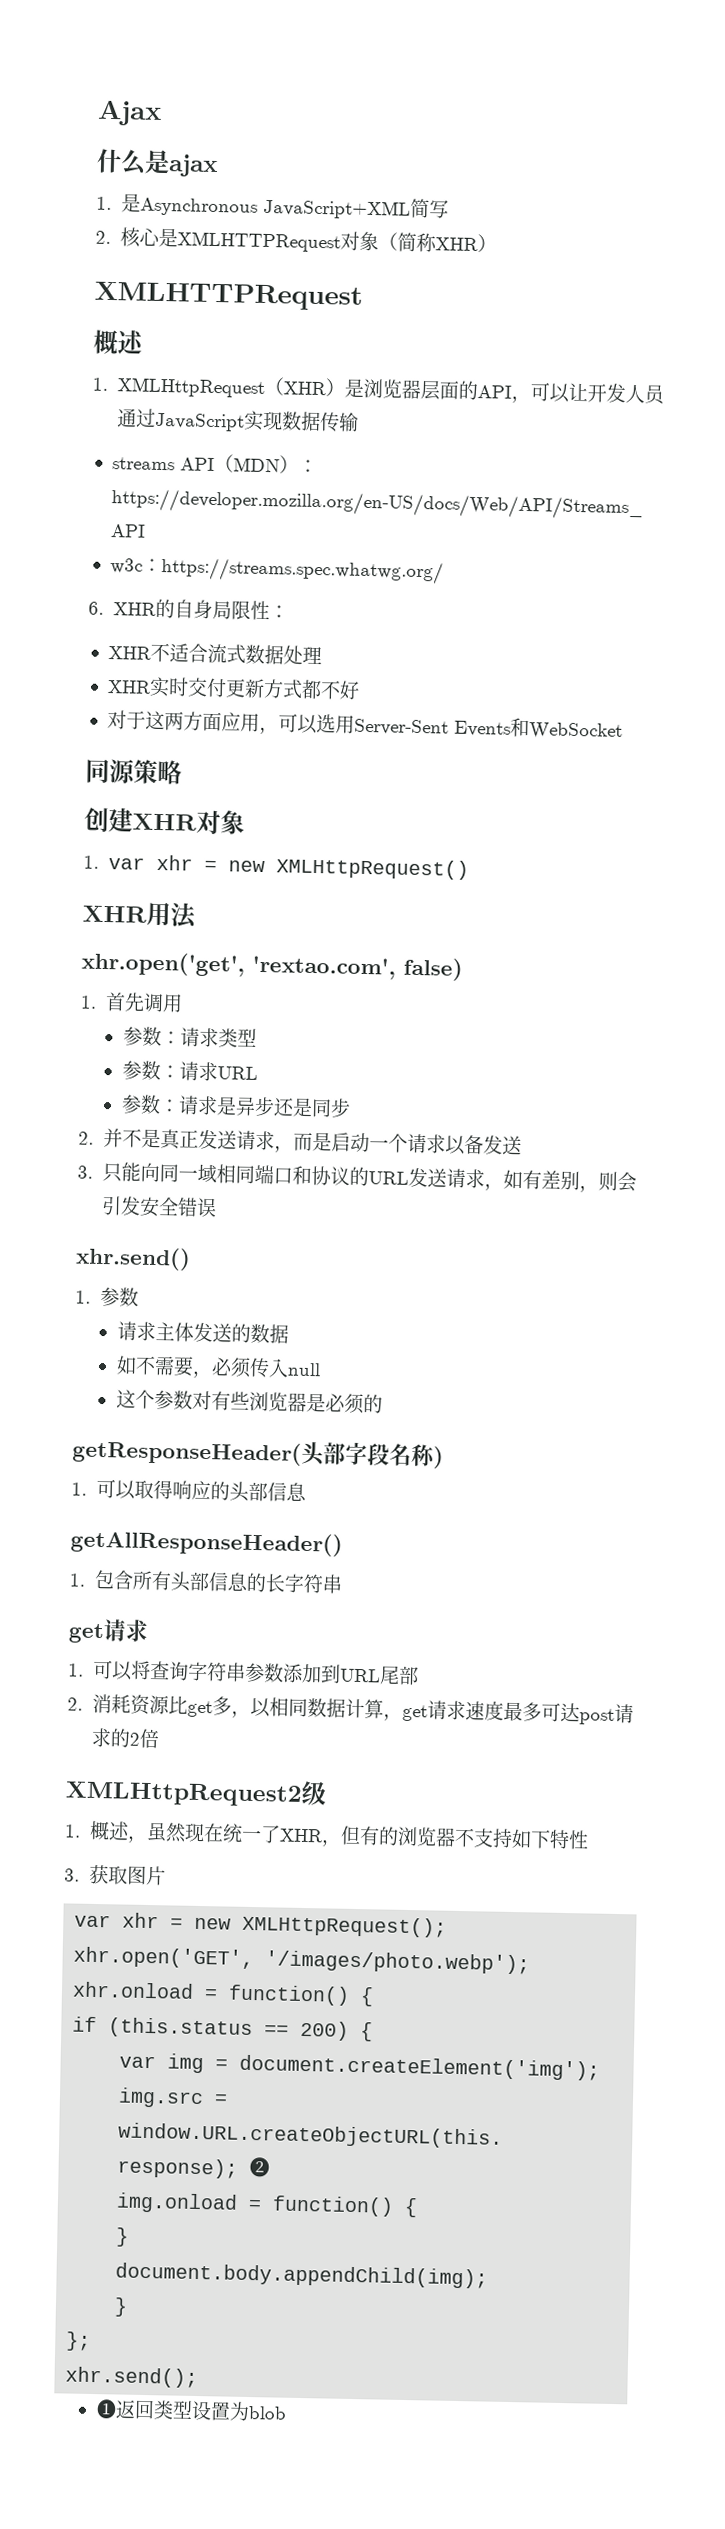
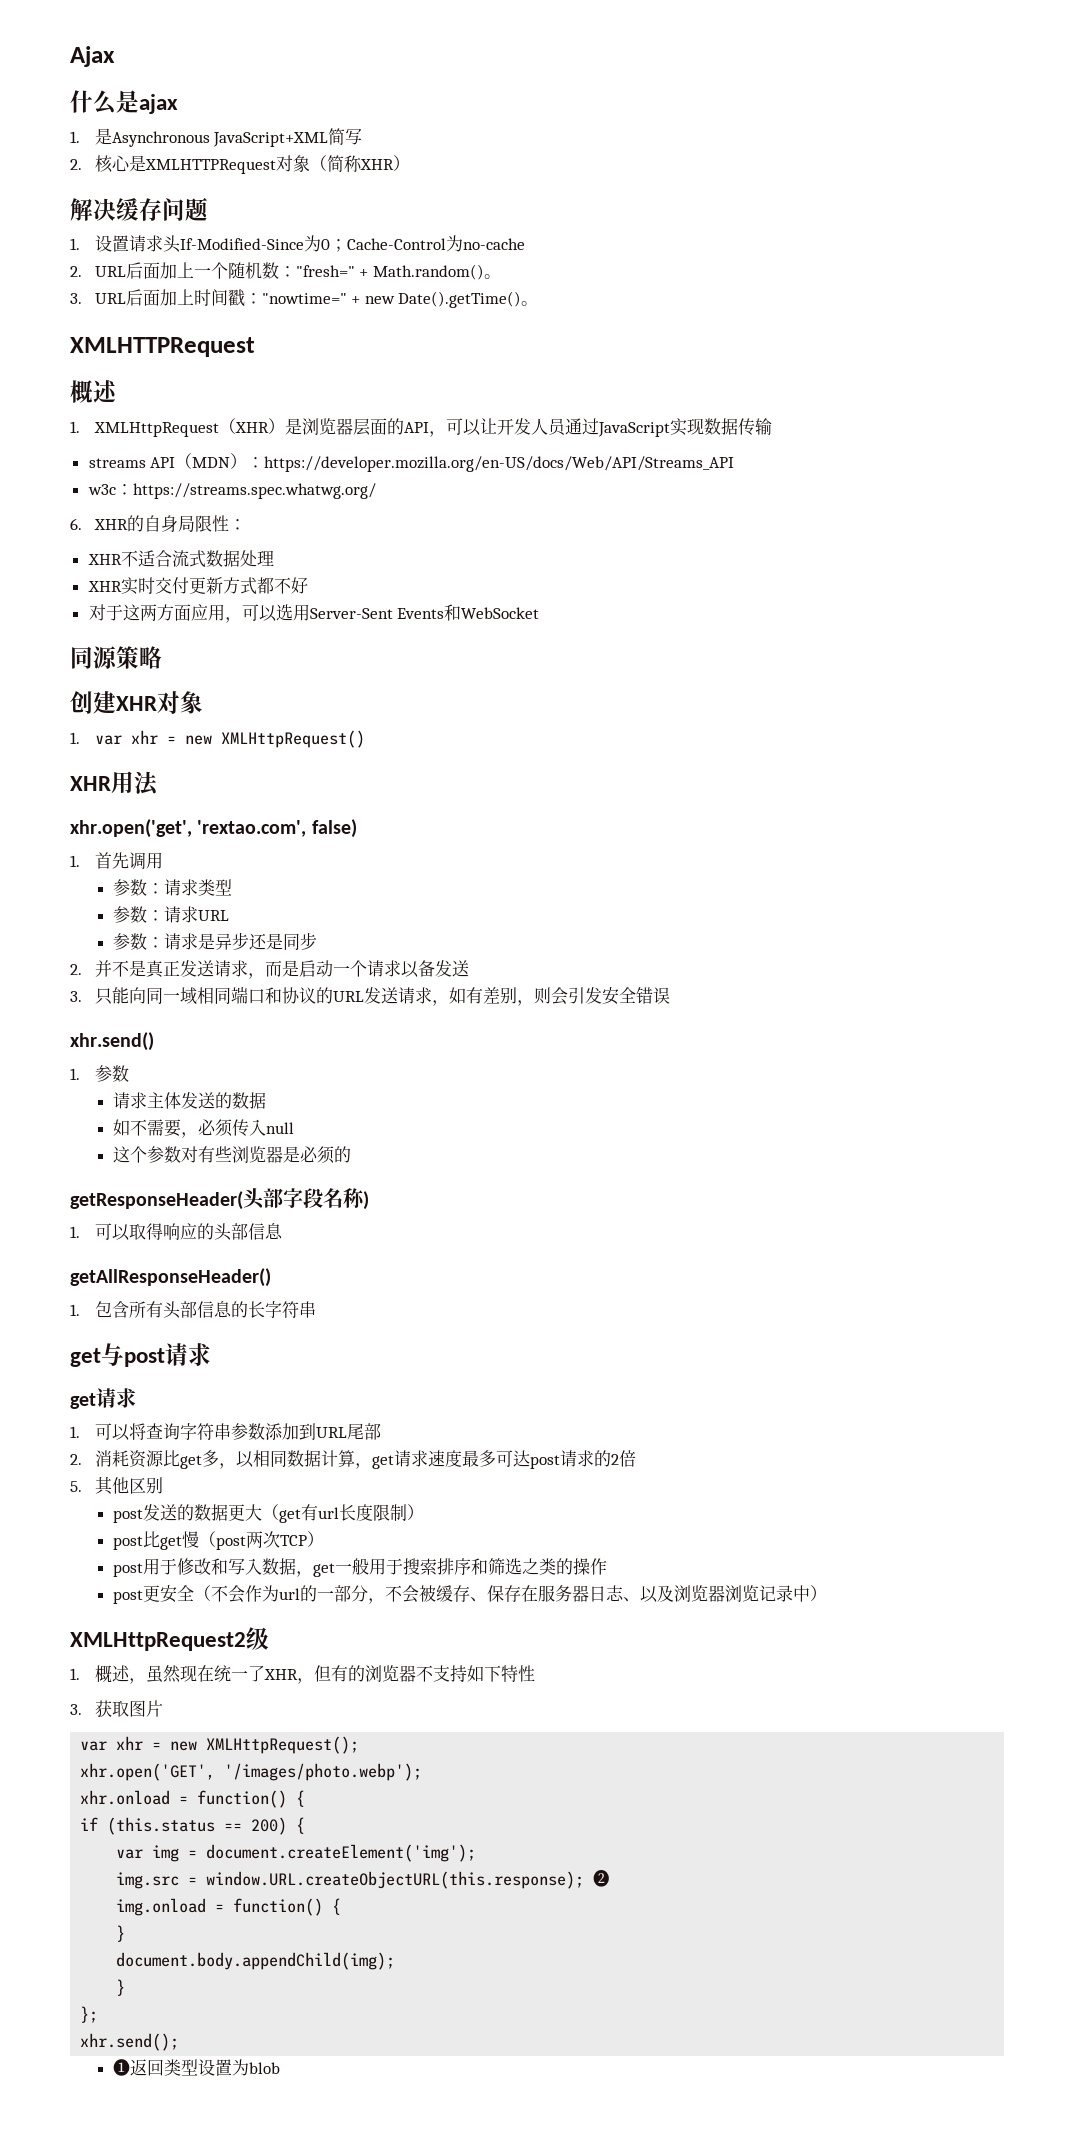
+ 解决缓存问题
+ 1.设置请求头If-Modified-Since为0；Cache-Control为no-cache
+ 2. URL后面加上一个随机数："fresh=" + Math.random()。
+ 3. URL后面加上时间戳："nowtime=" + new Date().getTime()。
+ get与post请求
+ 5.其他区别
+ post发送的数据更大（get有url长度限制）
+ post比get慢（post两次TCP）
+ post用于修改和写入数据，get一般用于搜索排序和筛选之类的操作
+ post更安全（不会作为url的一部分，不会被缓存、保存在服务器日志、以及浏览器浏览记录中）

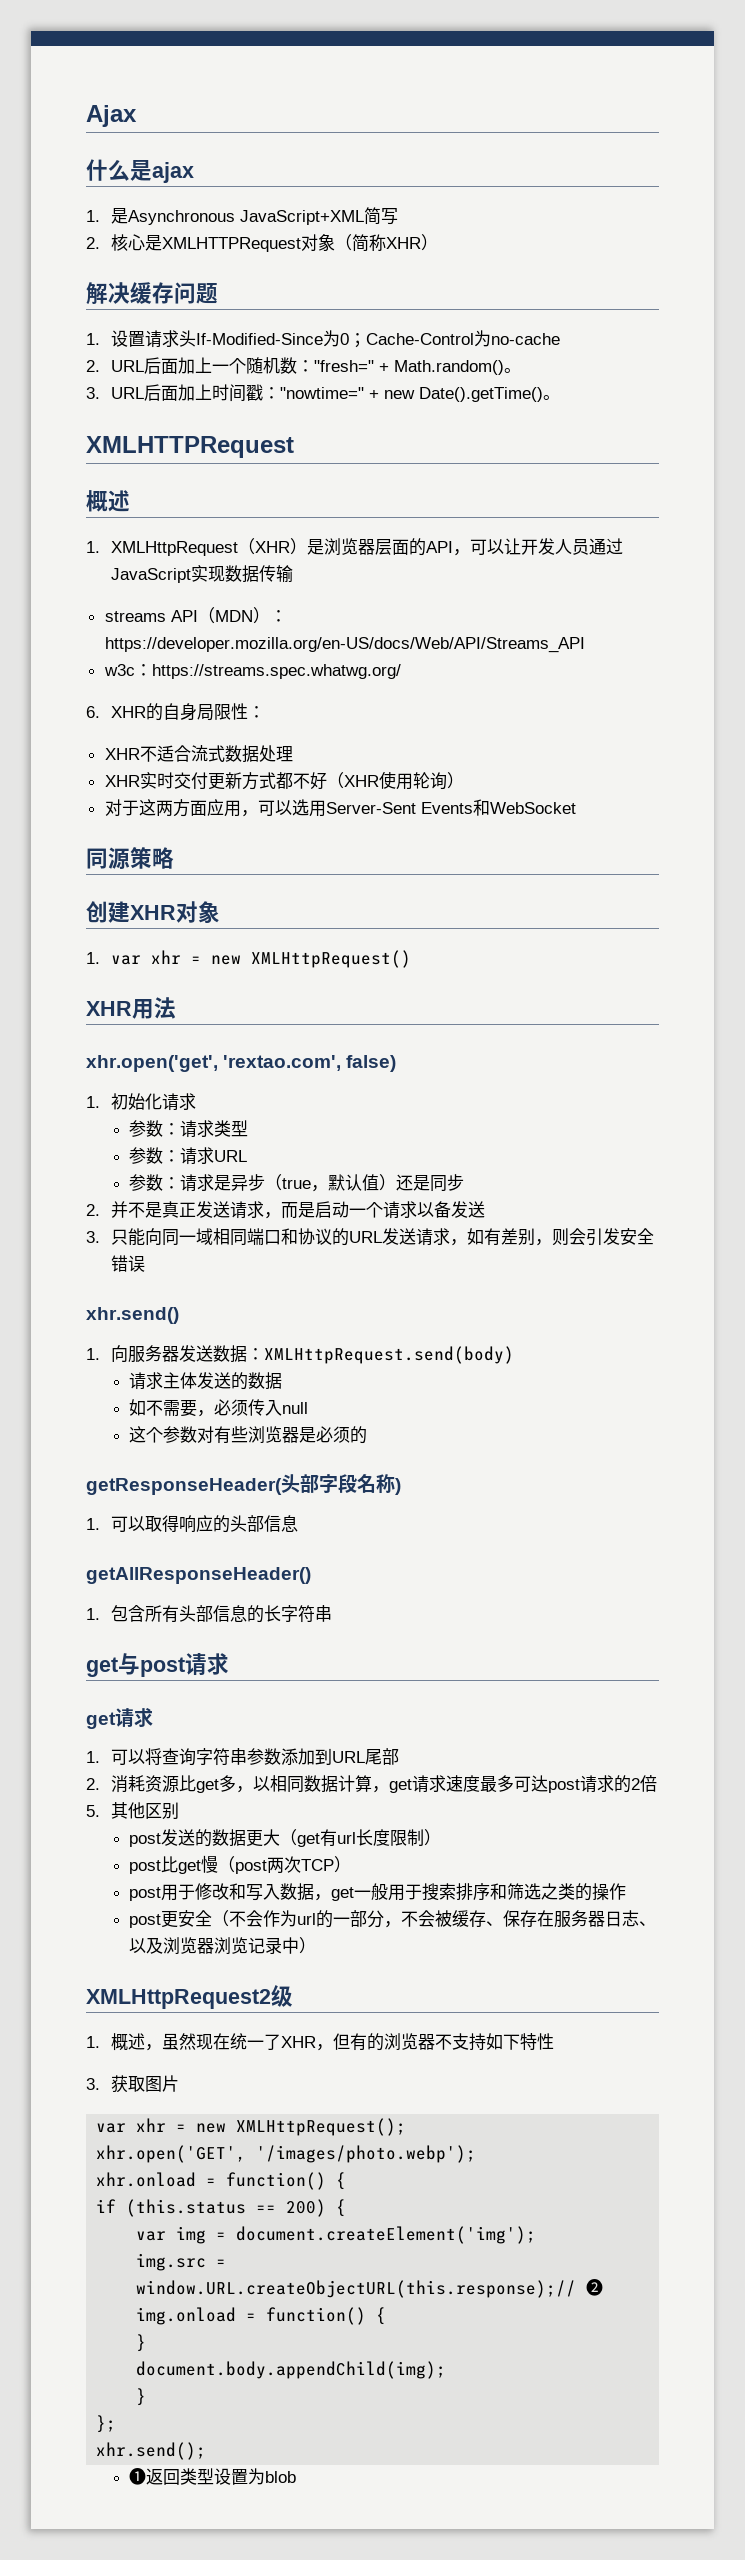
- XHR实时交付更新方式都不好
+ XHR实时交付更新方式都不好（XHR使用轮询）
- 1.首先调用
+ 1.初始化请求
- 参数：请求是异步还是同步
+ 参数：请求是异步（true，默认值）还是同步
- 1.参数
+ 1.向服务器发送数据：XMLHttpRequest.send(body)
- img.src = window.URL.createObjectURL(this.response); ➋
+ img.src = window.URL.createObjectURL(this.response);// ➋

